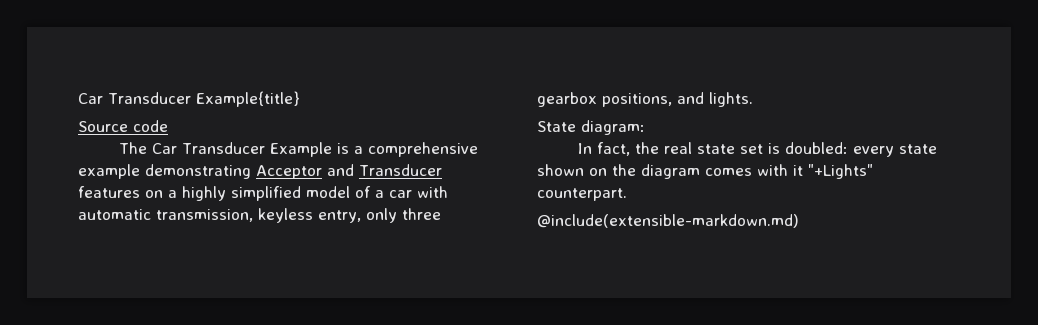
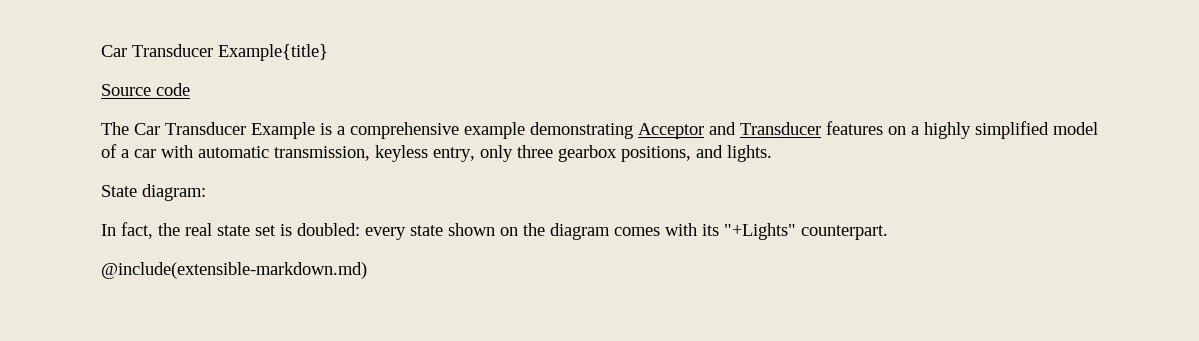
- In fact, the real state set is doubled: every state shown on the diagram comes with it "+Lights" counterpart.
+ In fact, the real state set is doubled: every state shown on the diagram comes with its "+Lights" counterpart.

